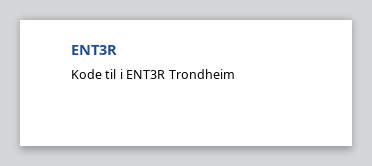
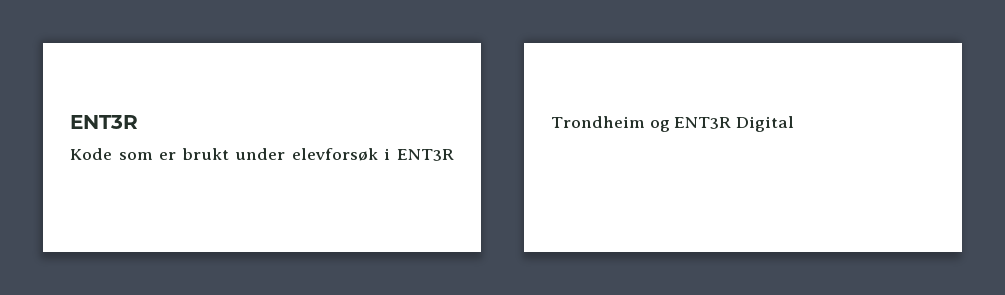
- Kode til i ENT3R Trondheim
+ Kode som er brukt under elevforsøk i ENT3R Trondheim og ENT3R Digital

